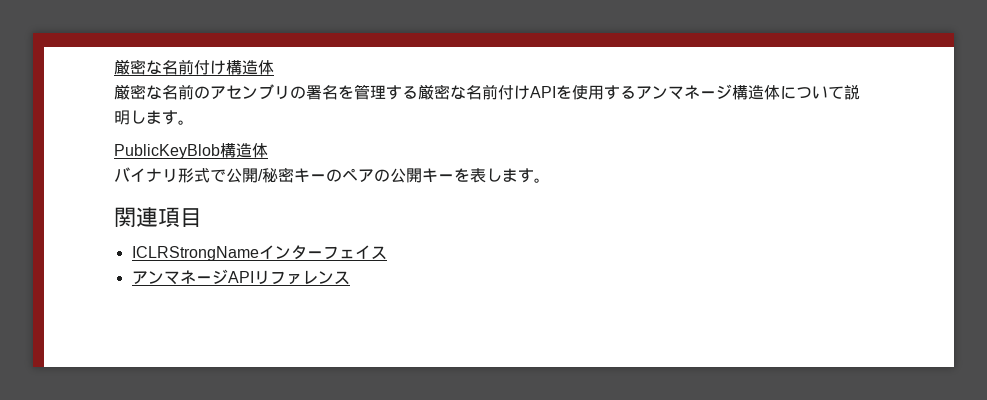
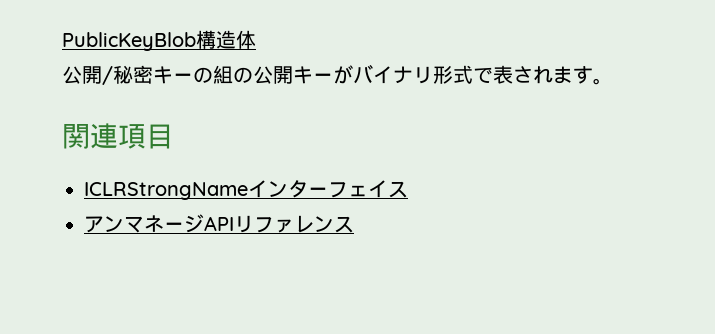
- 厳密な名前付け構造体
- 厳密な名前のアセンブリの署名を管理する厳密な名前付けAPIを使用するアンマネージ構造体について説明します。
- バイナリ形式で公開/秘密キーのペアの公開キーを表します。
+ 公開/秘密キーの組の公開キーがバイナリ形式で表されます。

